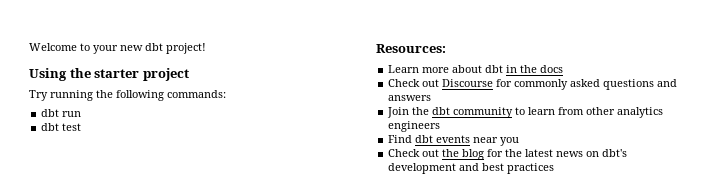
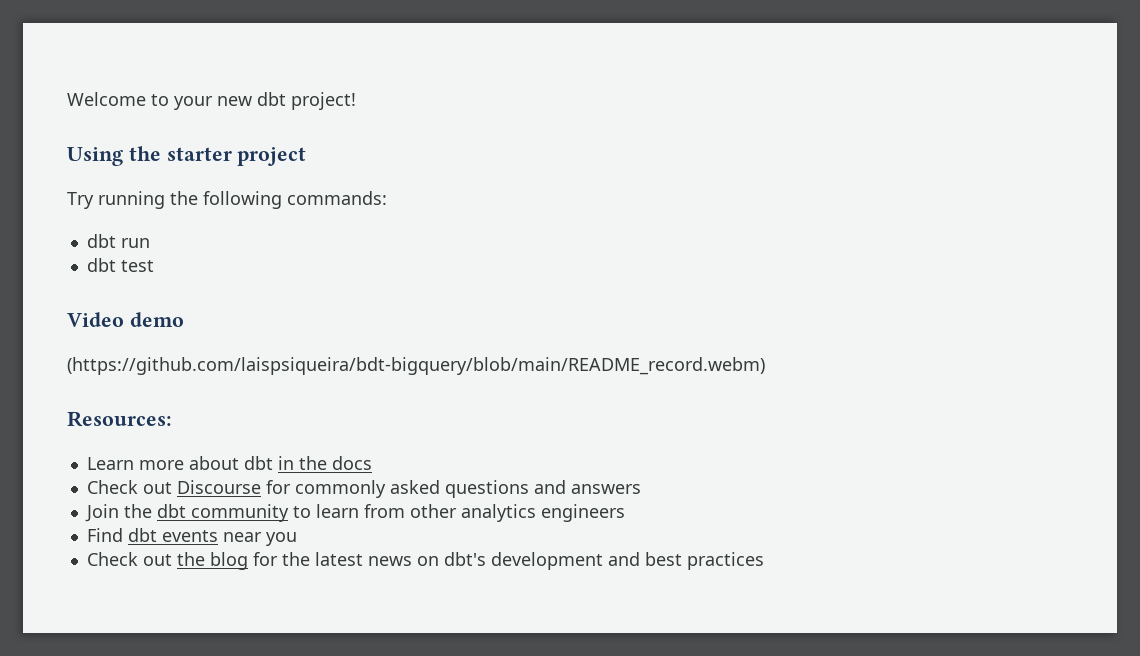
+ Video demo
+ (https://github.com/laispsiqueira/bdt-bigquery/blob/main/README_record.webm)

